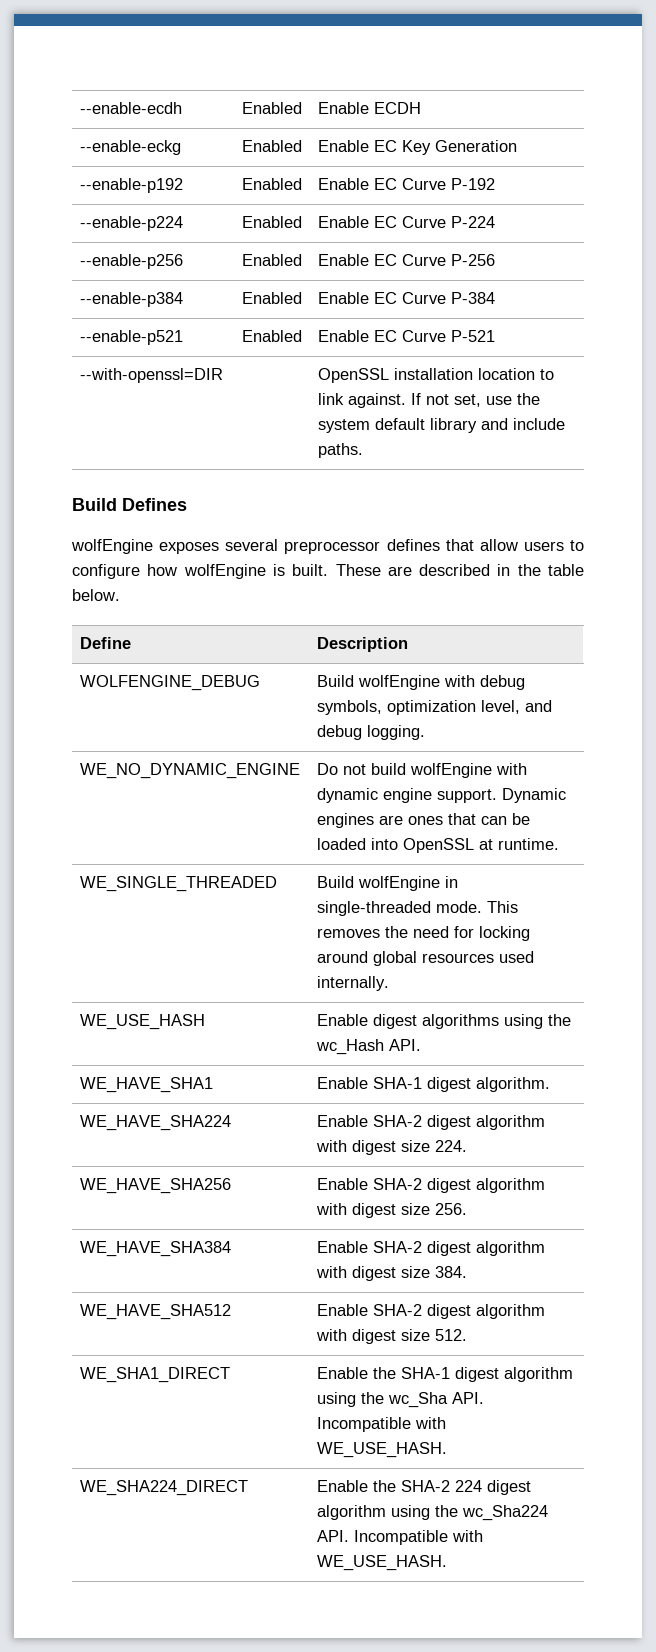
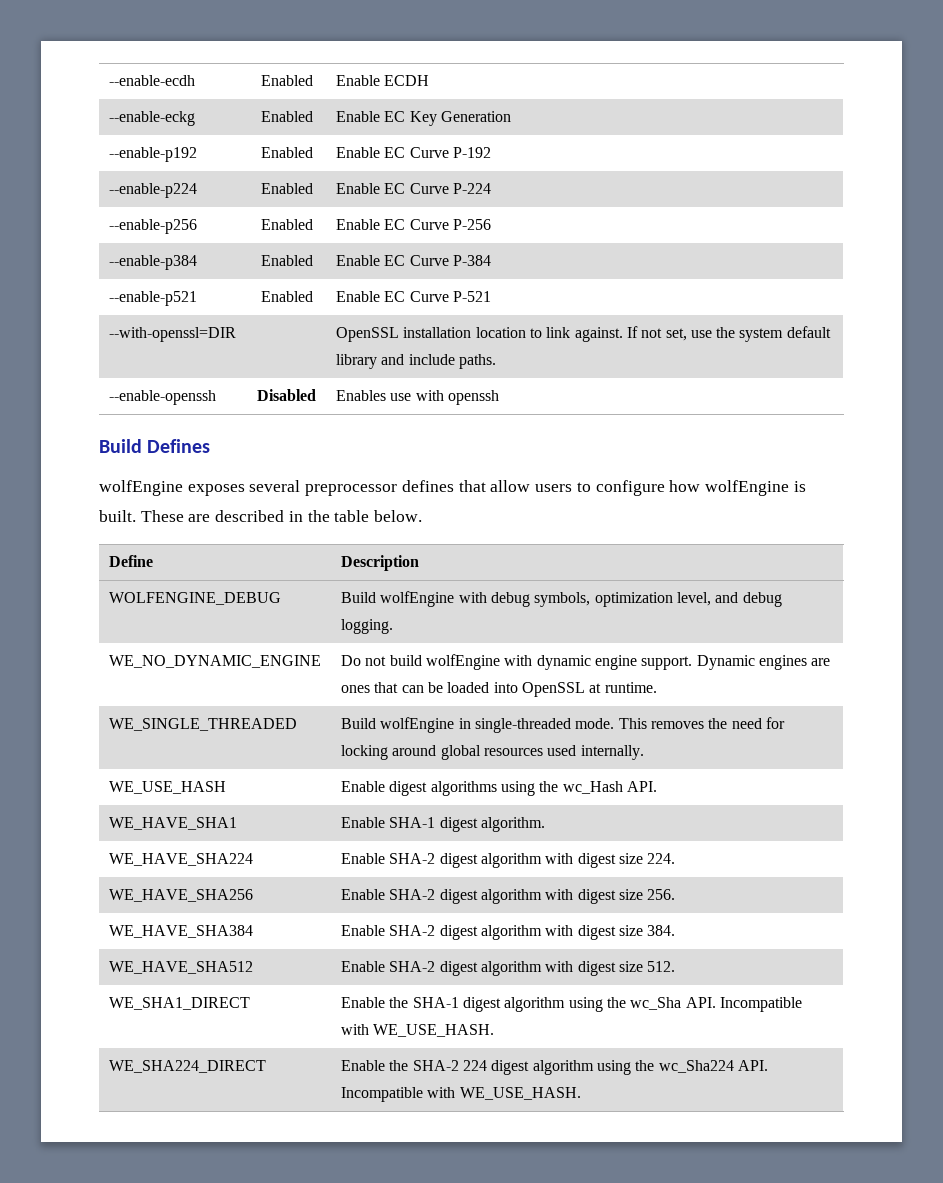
+ --enable-openssh | Disabled | Enables use with openssh

